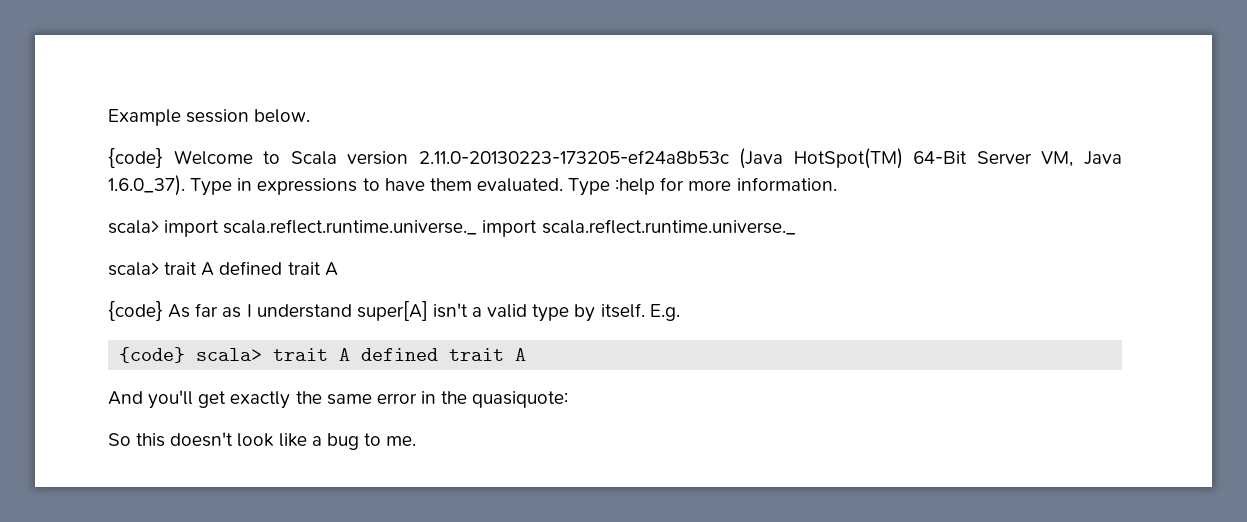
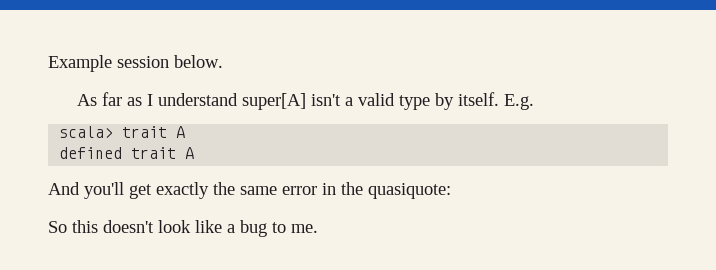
- {code} Welcome to Scala version 2.11.0-20130223-173205-ef24a8b53c (Java HotSpot(TM) 64-Bit Server VM, Java 1.6.0_37). Type in expressions to have them evaluated. Type :help for more information.
- scala> import scala.reflect.runtime.universe._ import scala.reflect.runtime.universe._
- scala> trait A defined trait A
- {code} As far as I understand super[A] isn't a valid type by itself.
+ As far as I understand super[A] isn't a valid type by itself.
- {code} scala> trait A defined trait A
+ scala> trait A
+ defined trait A

